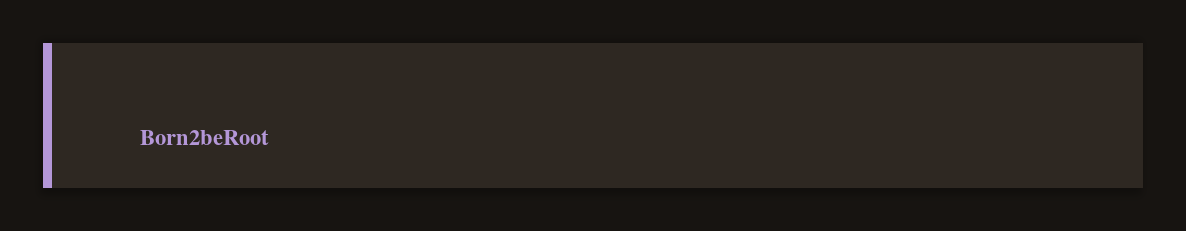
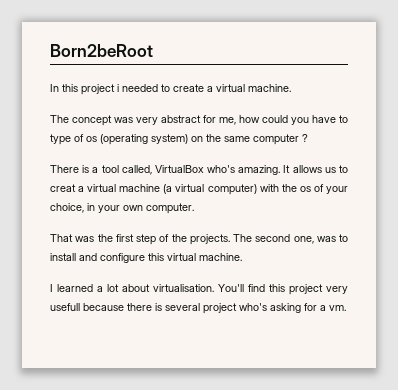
+ In this project i needed to create a virtual machine.
+ The concept was very abstract for me, how could you have to type of os (operating system) on the same computer ?
+ There is a tool called, VirtualBox who's amazing. It allows us to creat a virtual machine (a virtual computer) with the os of your choice, in your own computer.
+ That was the first step of the projects. The second one, was to install and configure this virtual machine.
+ I learned a lot about virtualisation. You'll find this project very usefull because there is several project who's asking for a vm.

